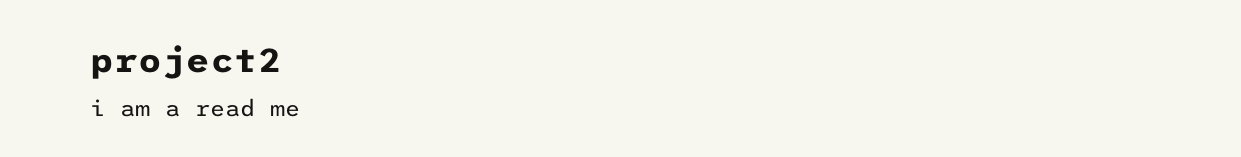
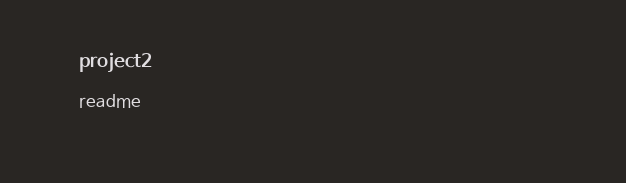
- i am a read me
+ readme

